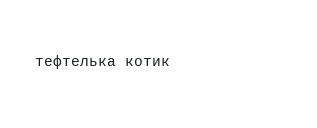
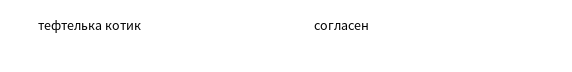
+ согласен

